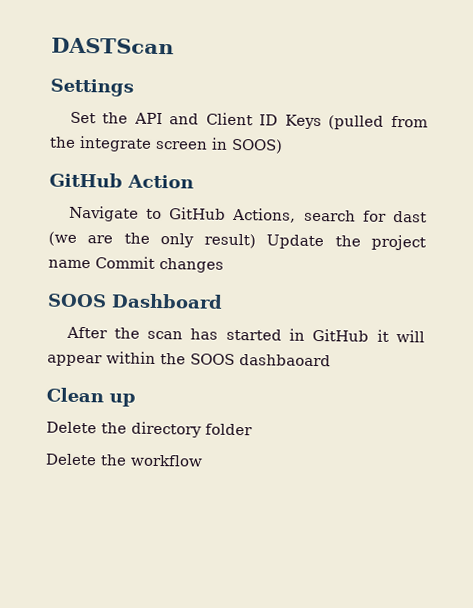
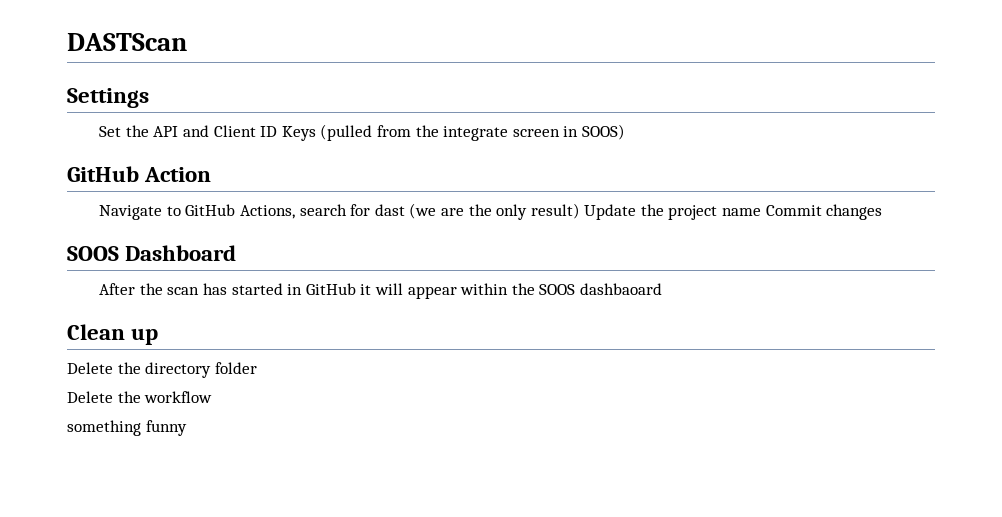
+ something funny

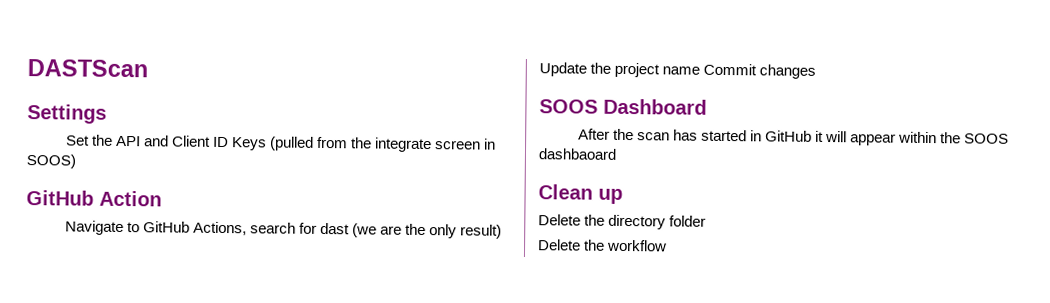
- something funny

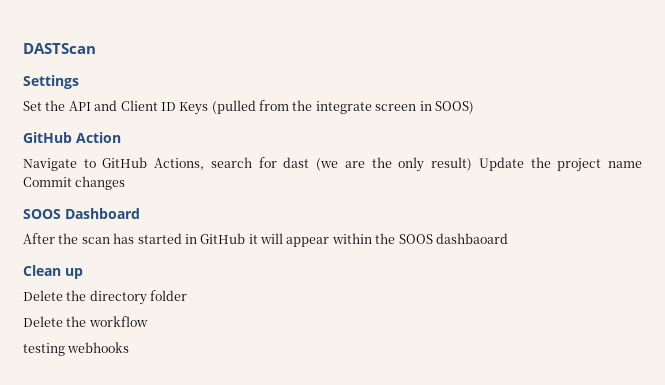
+ testing webhooks

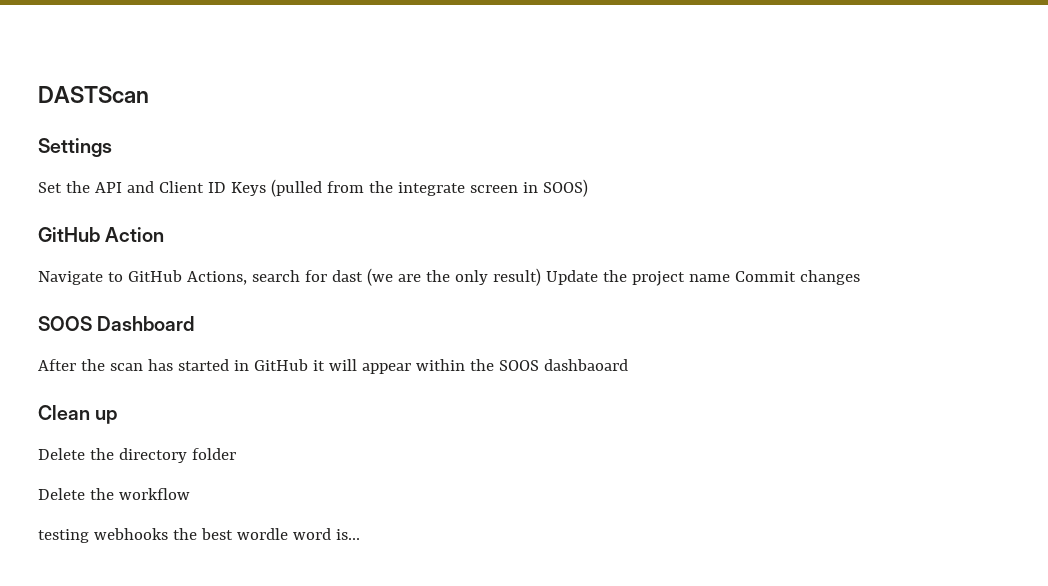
- testing webhooks
+ testing webhooks the best wordle word is...

